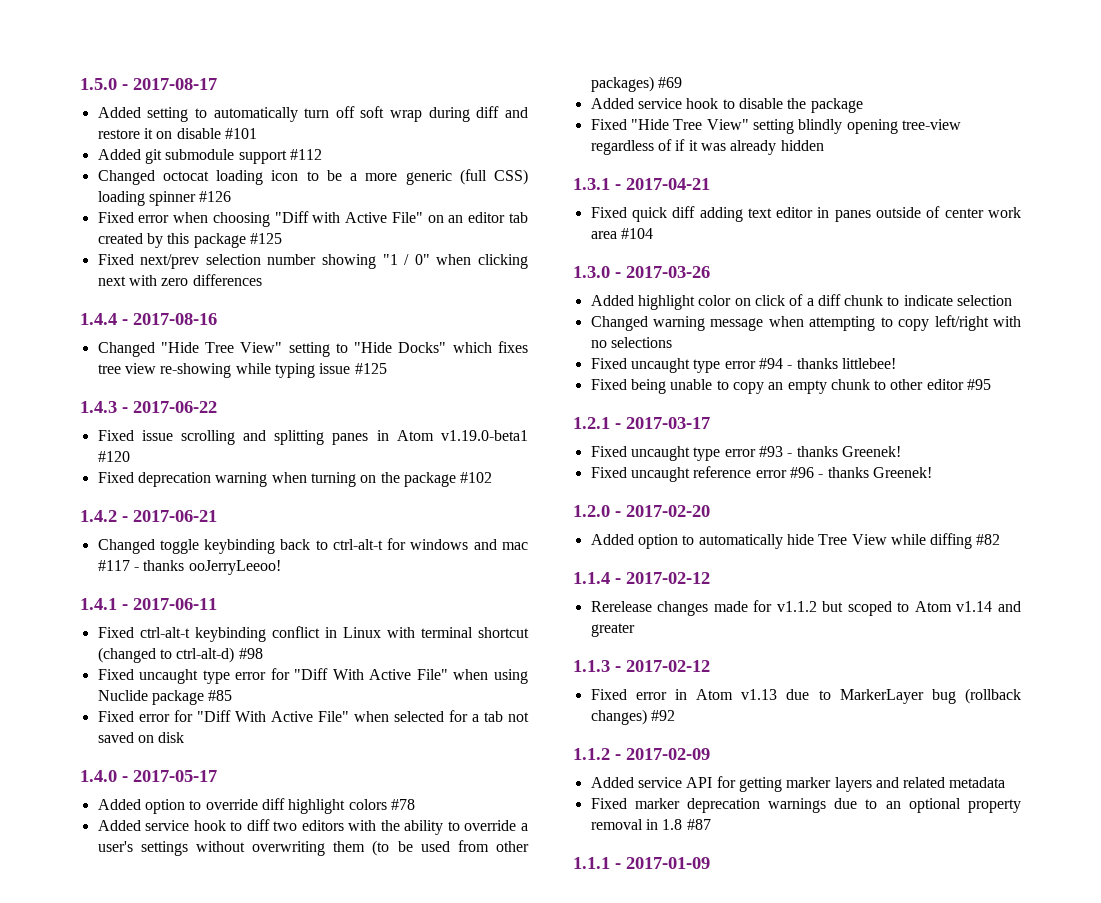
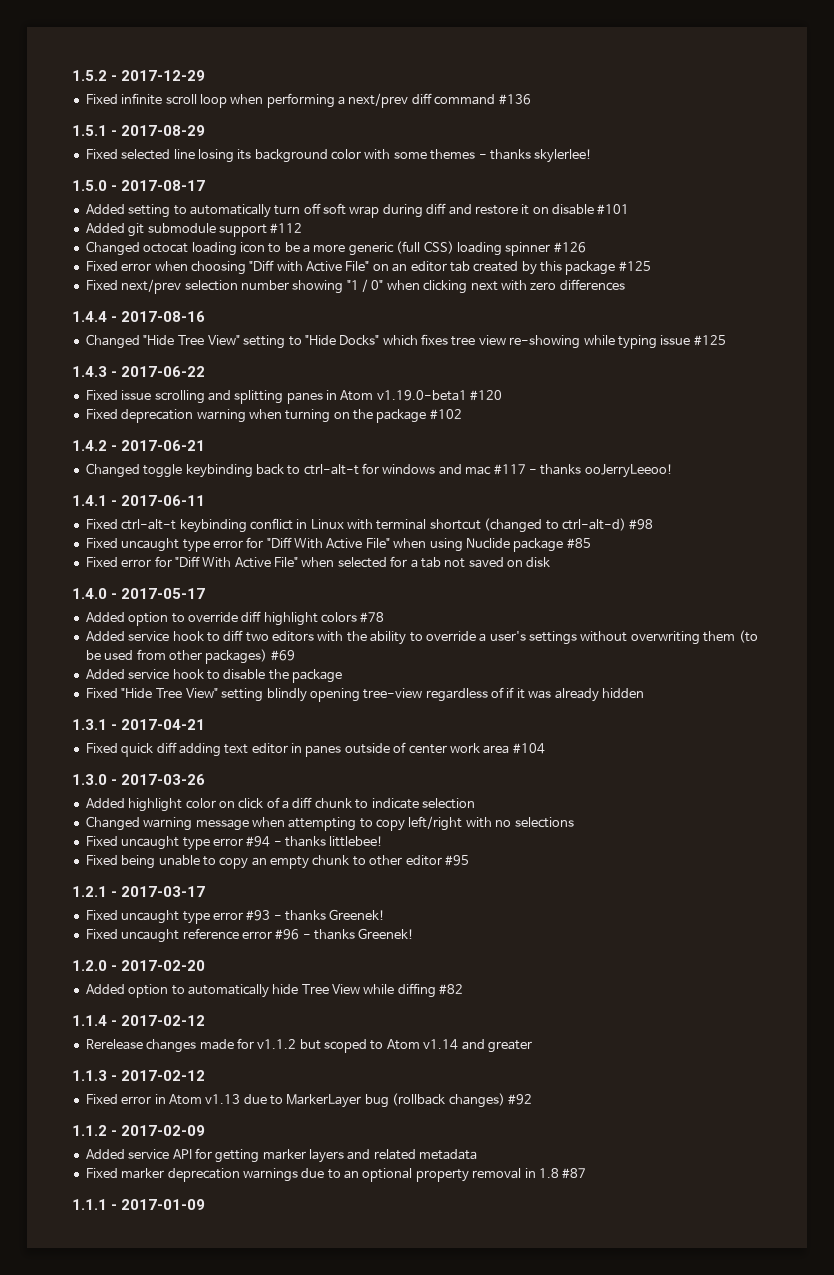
+ 1.5.2 - 2017-12-29
+ Fixed infinite scroll loop when performing a next/prev diff command #136
+ 1.5.1 - 2017-08-29
+ Fixed selected line losing its background color with some themes - thanks skylerlee!

